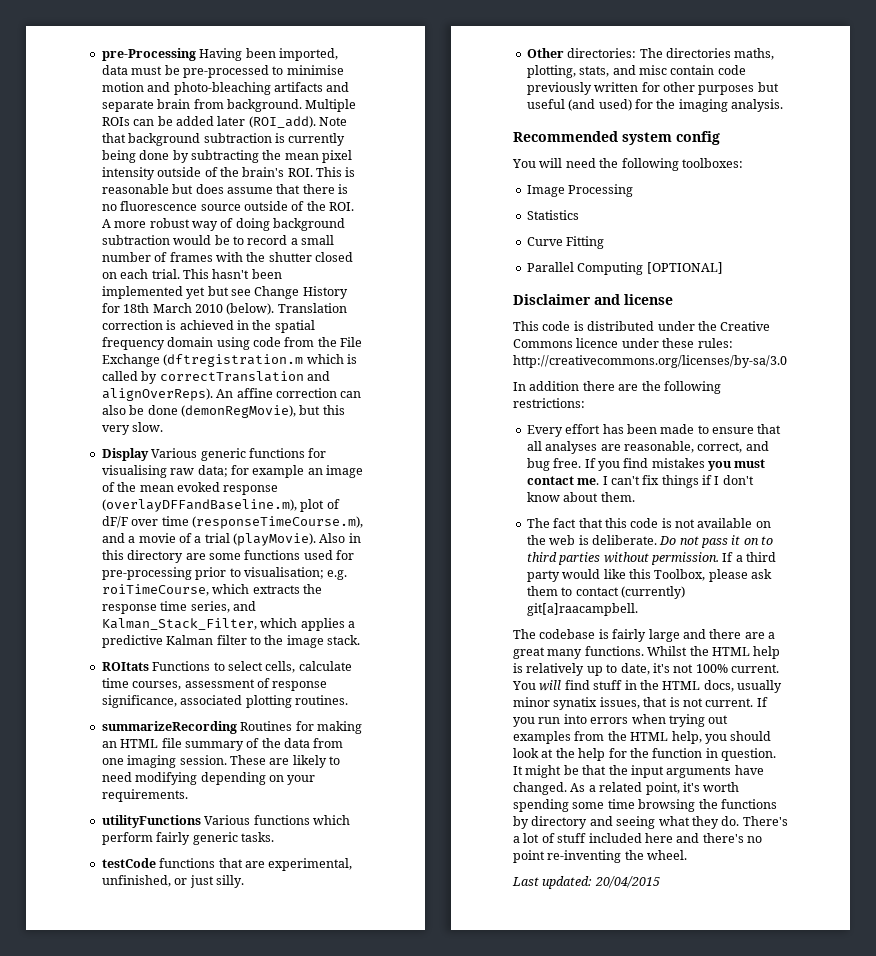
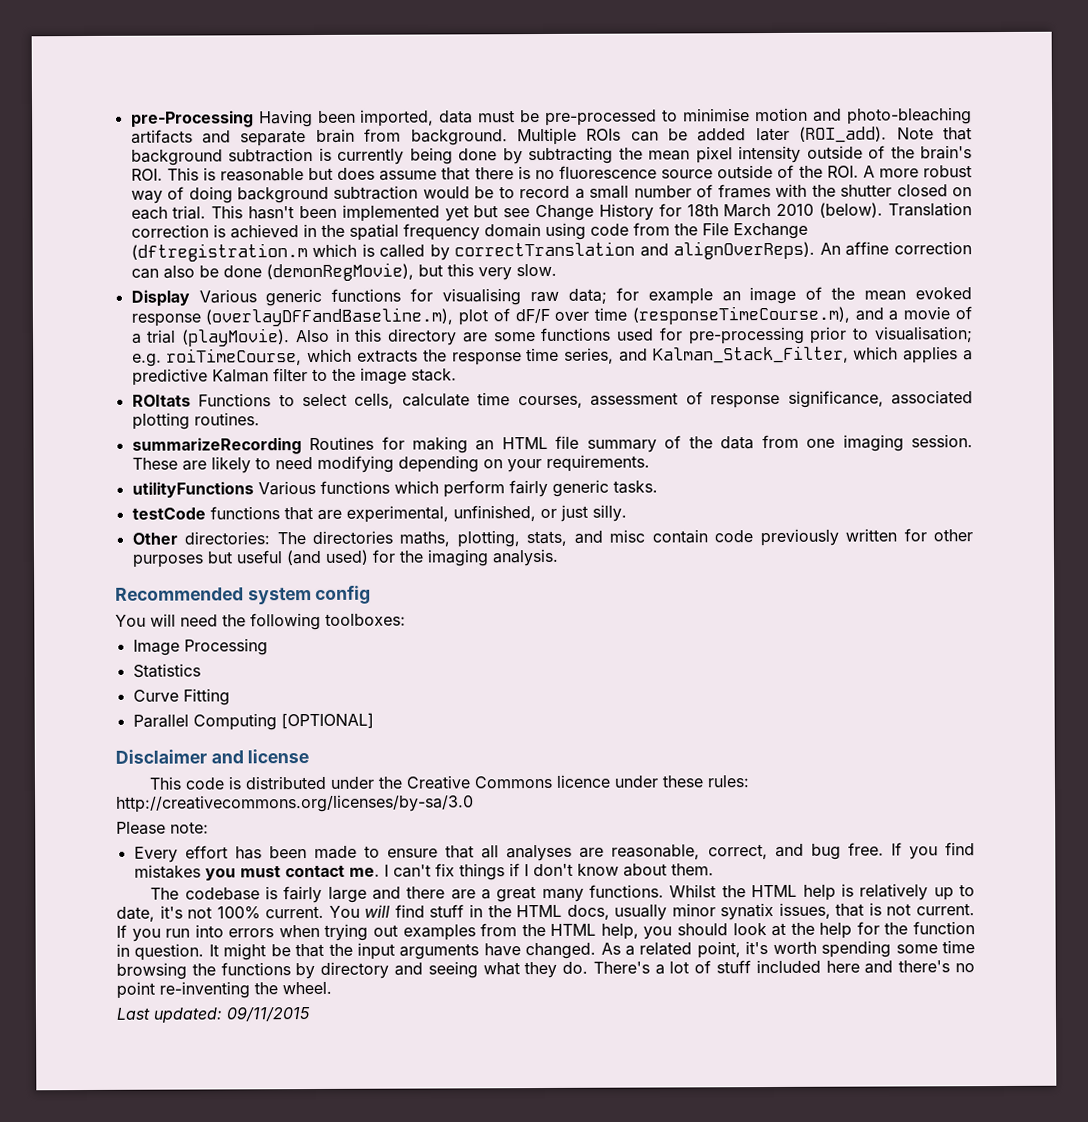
- In addition there are the following restrictions:
+ Please note:
- The fact that this code is not available on the web is deliberate. Do not pass it on to third parties without permission. If a third party would like this Toolbox, please ask them to contact (currently) git[a]raacampbell.
- Last updated: 20/04/2015
+ Last updated: 09/11/2015

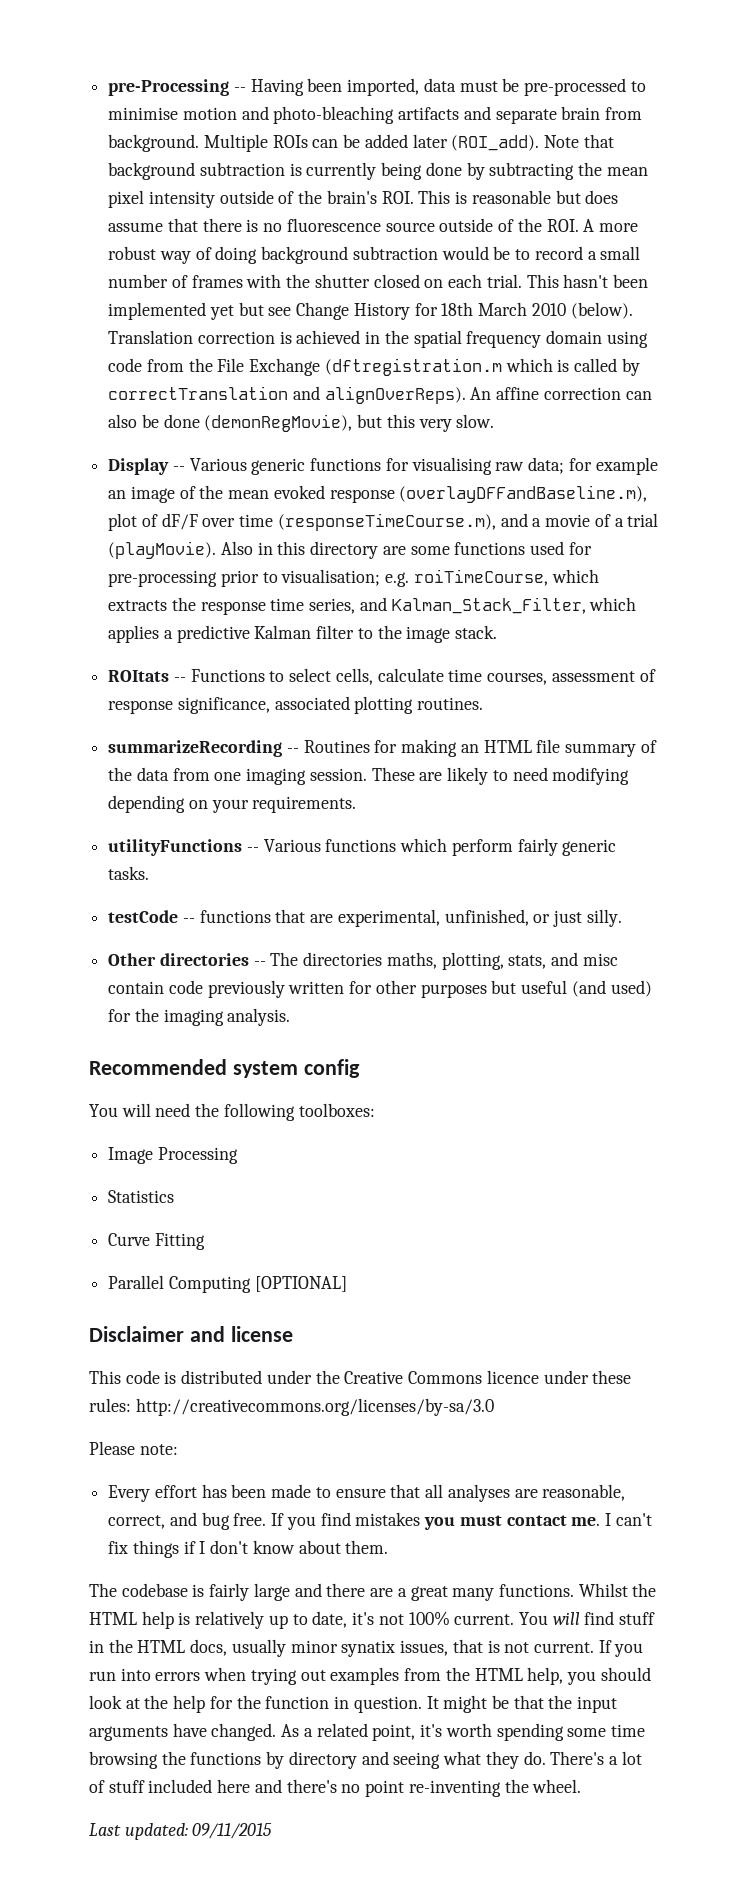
- pre-Processing Having been imported, data must be pre-processed to minimise motion and photo-bleaching artifacts and separate brain from background.
+ pre-Processing -- Having been imported, data must be pre-processed to minimise motion and photo-bleaching artifacts and separate brain from background.
- Display Various generic functions for visualising raw data; for example an image of the mean evoked response (overlayDFFandBaseline.m), plot of dF/F over time (responseTimeCourse.m), and a movie of a trial (playMovie).
+ Display -- Various generic functions for visualising raw data; for example an image of the mean evoked response (overlayDFFandBaseline.m), plot of dF/F over time (responseTimeCourse.m), and a movie of a trial (playMovie).
- ROItats Functions to select cells, calculate time courses, assessment of response significance, associated plotting routines.
+ ROItats -- Functions to select cells, calculate time courses, assessment of response significance, associated plotting routines.
- summarizeRecording Routines for making an HTML file summary of the data from one imaging session.
+ summarizeRecording -- Routines for making an HTML file summary of the data from one imaging session.
- utilityFunctions Various functions which perform fairly generic tasks.
+ utilityFunctions -- Various functions which perform fairly generic tasks.
- testCode functions that are experimental, unfinished, or just silly.
+ testCode -- functions that are experimental, unfinished, or just silly.
- Other directories: The directories maths, plotting, stats, and misc contain code previously written for other purposes but useful (and used) for the imaging analysis.
+ Other directories -- The directories maths, plotting, stats, and misc contain code previously written for other purposes but useful (and used) for the imaging analysis.

